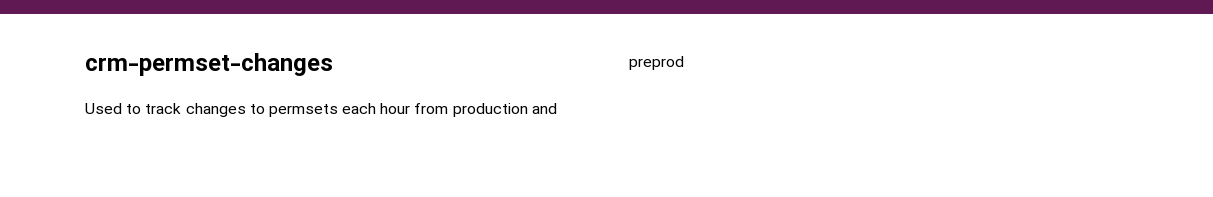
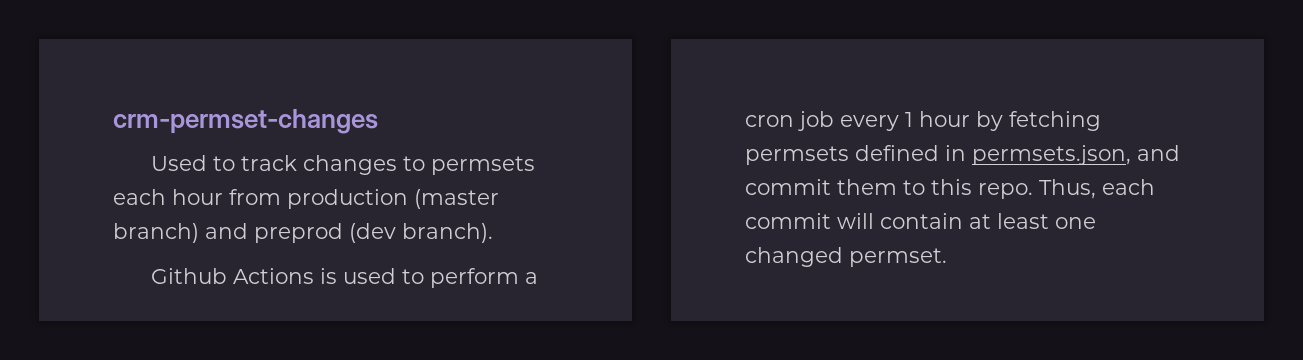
- Used to track changes to permsets each hour from production and preprod
+ Used to track changes to permsets each hour from production (master branch) and preprod (dev branch).
+ Github Actions is used to perform a cron job every 1 hour by fetching permsets defined in permsets.json, and commit them to this repo. Thus, each commit will contain at least one changed permset.

